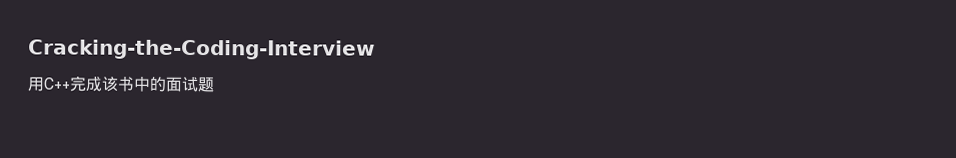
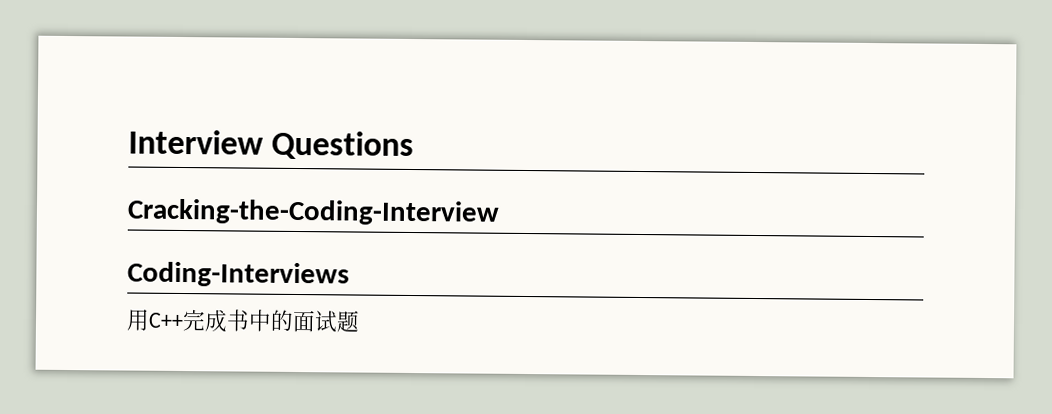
+ Interview Questions
+ Coding-Interviews
- 用C++完成该书中的面试题
+ 用C++完成书中的面试题

